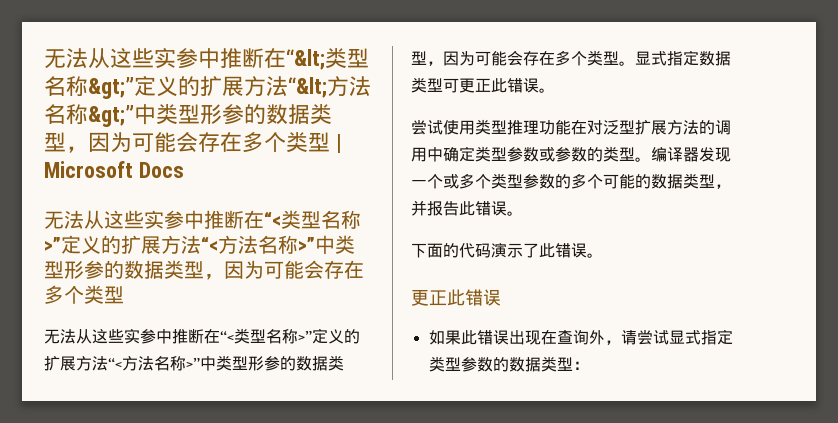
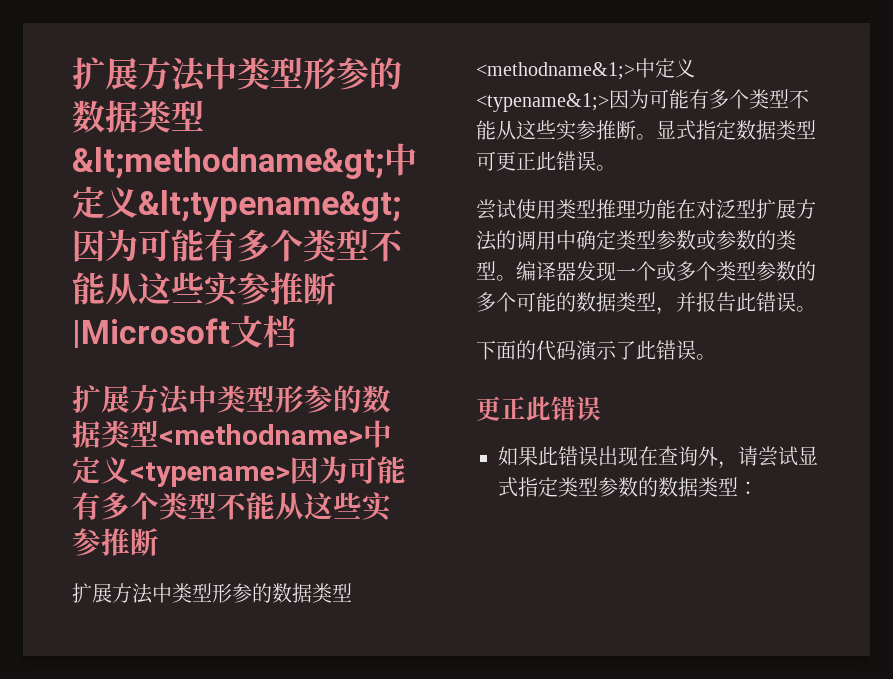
- 无法从这些实参中推断在“&lt;类型名称&gt;”定义的扩展方法“&lt;方法名称&gt;”中类型形参的数据类型，因为可能会存在多个类型 | Microsoft Docs
- 无法从这些实参中推断在“<类型名称>”定义的扩展方法“<方法名称>”中类型形参的数据类型，因为可能会存在多个类型
- 无法从这些实参中推断在“<类型名称>”定义的扩展方法“<方法名称>”中类型形参的数据类型，因为可能会存在多个类型。
+ 扩展方法中类型形参的数据类型&lt;methodname&gt;中定义&lt;typename&gt;因为可能有多个类型不能从这些实参推断|Microsoft文档
+ 扩展方法中类型形参的数据类型<methodname>中定义<typename>因为可能有多个类型不能从这些实参推断
+ 扩展方法中类型形参的数据类型<methodname&1;>中定义<typename&1;>因为可能有多个类型不能从这些实参推断。

